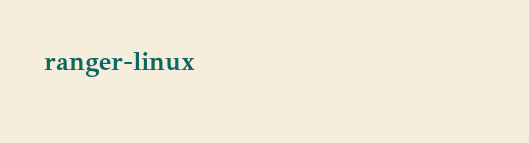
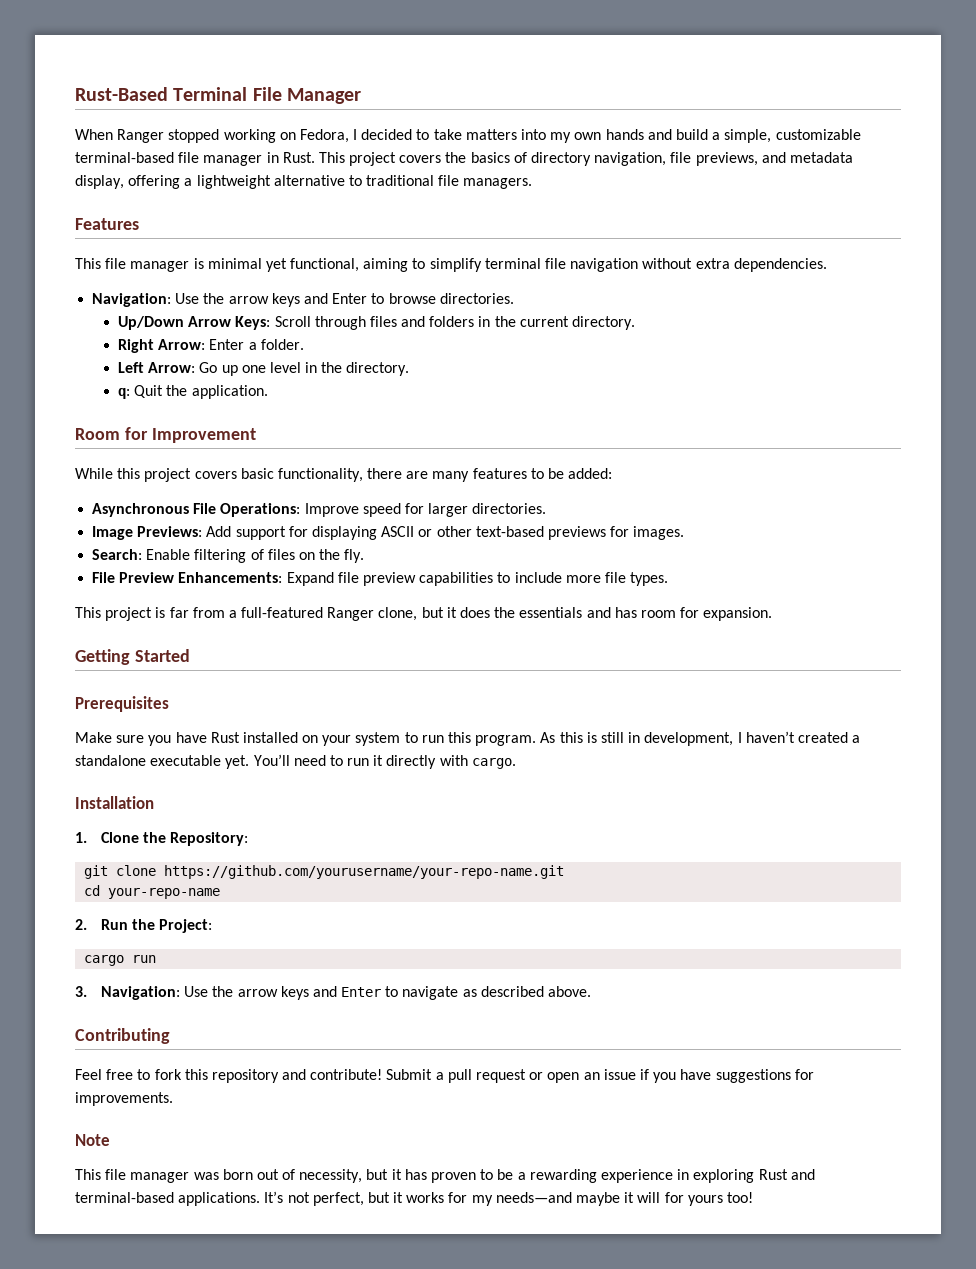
- ranger-linux
+ Rust-Based Terminal File Manager
+ When Ranger stopped working on Fedora, I decided to take matters into my own hands and build a simple, customizable terminal-based file manager in Rust. This project covers the basics of directory navigation, file previews, and metadata display, offering a lightweight alternative to traditional file managers.
+ Features
+ This file manager is minimal yet functional, aiming to simplify terminal file navigation without extra dependencies.
+ Navigation: Use the arrow keys and Enter to browse directories.
+ Up/Down Arrow Keys: Scroll through files and folders in the current directory.
+ Right Arrow: Enter a folder.
+ Left Arrow: Go up one level in the directory.
+ q: Quit the application.
+ Room for Improvement
+ While this project covers basic functionality, there are many features to be added:
+ Asynchronous File Operations: Improve speed for larger directories.
+ Image Previews: Add support for displaying ASCII or other text-based previews for images.
+ Search: Enable filtering of files on the fly.
+ File Preview Enhancements: Expand file preview capabilities to include more file types.
+ This project is far from a full-featured Ranger clone, but it does the essentials and has room for expansion.
+ Getting Started
+ Prerequisites
+ Make sure you have Rust installed on your system to run this program. As this is still in development, I haven’t created a standalone executable yet. You’ll need to run it directly with cargo.
+ Installation
+ 1. Clone the Repository:
+ git clone https://github.com/yourusername/your-repo-name.git
+ cd your-repo-name
+ 2. Run the Project:
+ cargo run
+ 3. Navigation: Use the arrow keys and Enter to navigate as described above.
+ Contributing
+ Feel free to fork this repository and contribute! Submit a pull request or open an issue if you have suggestions for improvements.
+ Note
+ This file manager was born out of necessity, but it has proven to be a rewarding experience in exploring Rust and terminal-based applications. It’s not perfect, but it works for my needs—and maybe it will for yours too!

